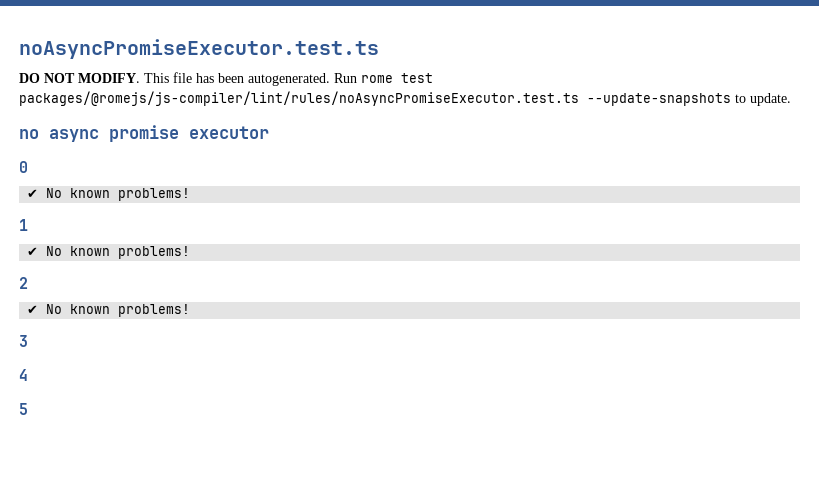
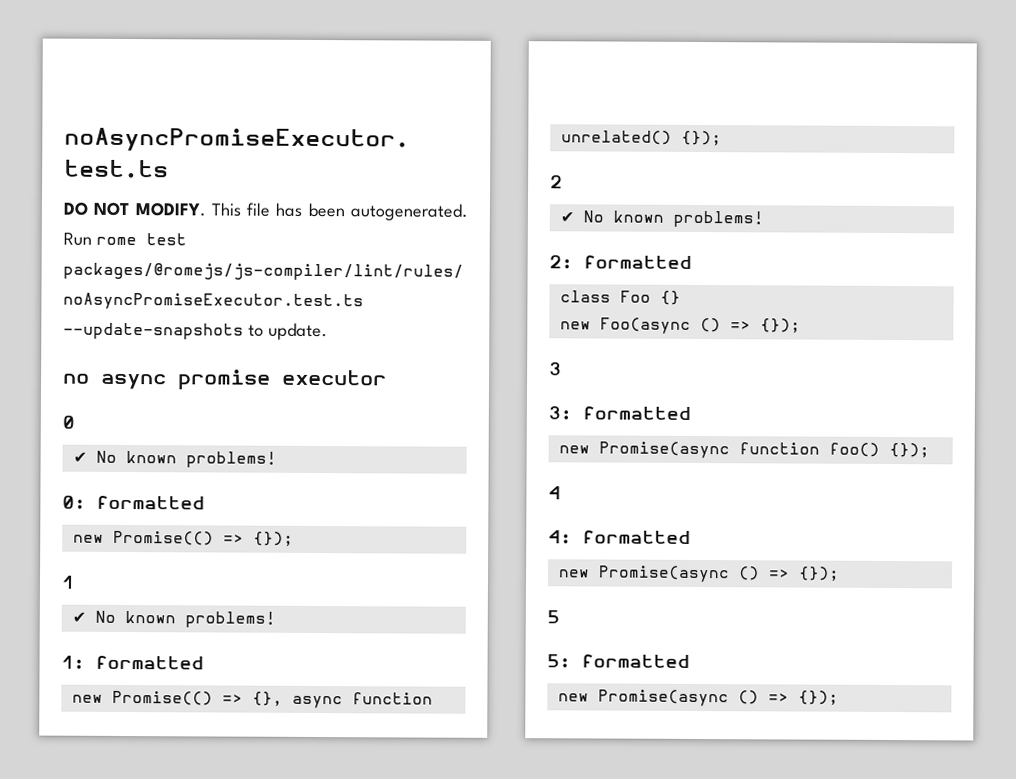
+ 0: formatted
+ new Promise(() => {});
+ 1: formatted
+ new Promise(() => {}, async function unrelated() {});
+ 2: formatted
+ class Foo {}
+ new Foo(async () => {});
  3
+ 3: formatted
+ new Promise(async function foo() {});
  4
+ 4: formatted
+ new Promise(async () => {});
  5
+ 5: formatted
+ new Promise(async () => {});

